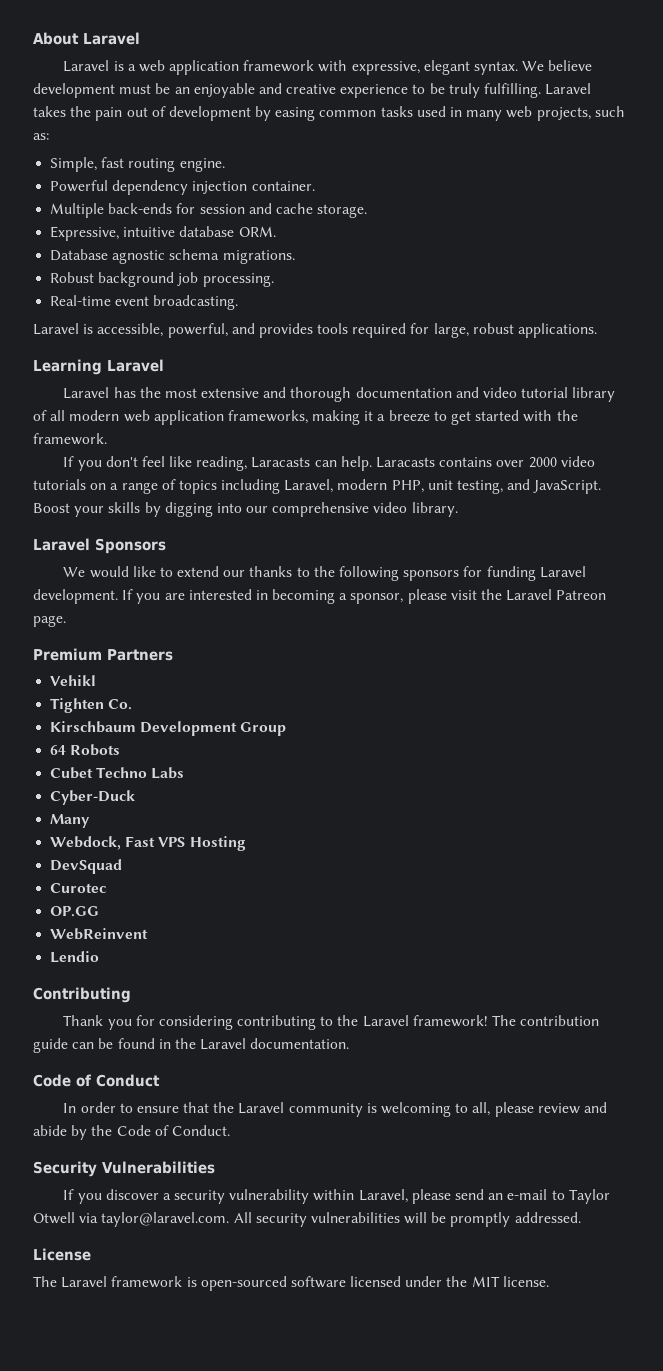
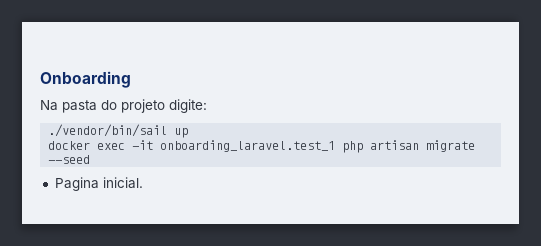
- About Laravel
- Laravel is a web application framework with expressive, elegant syntax. We believe development must be an enjoyable and creative experience to be truly fulfilling. Laravel takes the pain out of development by easing common tasks used in many web projects, such as:
- Simple, fast routing engine.
- Powerful dependency injection container.
- Multiple back-ends for session and cache storage.
- Expressive, intuitive database ORM.
- Database agnostic schema migrations.
- Robust background job processing.
- Real-time event broadcasting.
- Laravel is accessible, powerful, and provides tools required for large, robust applications.
- Learning Laravel
- Laravel has the most extensive and thorough documentation and video tutorial library of all modern web application frameworks, making it a breeze to get started with the framework.
- If you don't feel like reading, Laracasts can help. Laracasts contains over 2000 video tutorials on a range of topics including Laravel, modern PHP, unit testing, and JavaScript. Boost your skills by digging into our comprehensive video library.
- Laravel Sponsors
- We would like to extend our thanks to the following sponsors for funding Laravel development. If you are interested in becoming a sponsor, please visit the Laravel Patreon page.
- Premium Partners
- Vehikl
- Tighten Co.
- Kirschbaum Development Group
- 64 Robots
- Cubet Techno Labs
- Cyber-Duck
- Many
- Webdock, Fast VPS Hosting
- DevSquad
- Curotec
- OP.GG
- WebReinvent
- Lendio
- Contributing
- Thank you for considering contributing to the Laravel framework! The contribution guide can be found in the Laravel documentation.
- Code of Conduct
- In order to ensure that the Laravel community is welcoming to all, please review and abide by the Code of Conduct.
- Security Vulnerabilities
- If you discover a security vulnerability within Laravel, please send an e-mail to Taylor Otwell via taylor@laravel.com. All security vulnerabilities will be promptly addressed.
- License
- The Laravel framework is open-sourced software licensed under the MIT license.
+ Onboarding
+ Na pasta do projeto digite:
+ ./vendor/bin/sail up
+ docker exec -it onboarding_laravel.test_1 php artisan migrate --seed
+ Pagina inicial.

